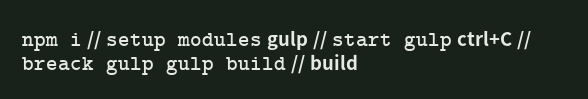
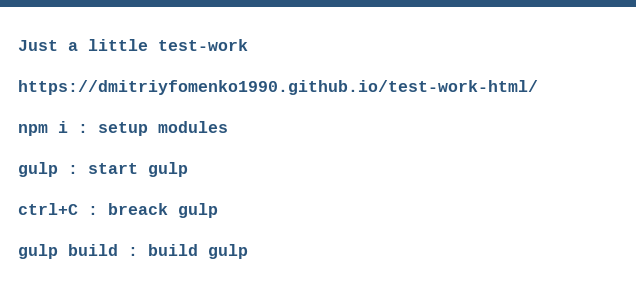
+ Just a little test-work
+ https://dmitriyfomenko1990.github.io/test-work-html/
- npm i // setup modules gulp // start gulp ctrl+C // breack gulp gulp build // build
+ npm i : setup modules
+ gulp : start gulp
+ ctrl+C : breack gulp
+ gulp build : build gulp

